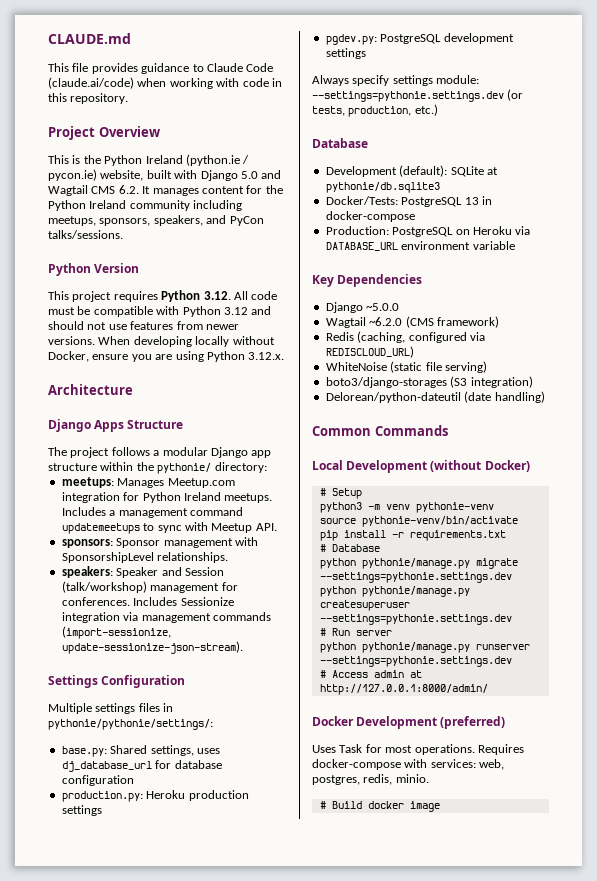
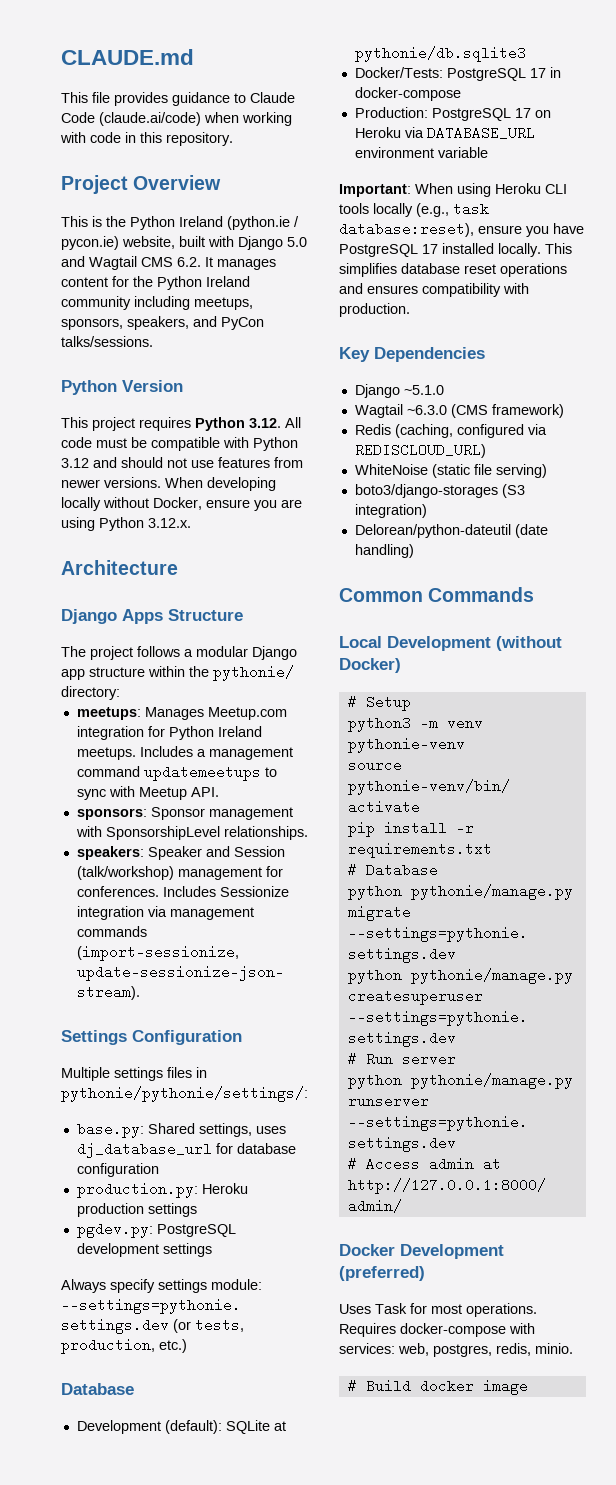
- Docker/Tests: PostgreSQL 13 in docker-compose
+ Docker/Tests: PostgreSQL 17 in docker-compose
- Production: PostgreSQL on Heroku via DATABASE_URL environment variable
+ Production: PostgreSQL 17 on Heroku via DATABASE_URL environment variable
+ Important: When using Heroku CLI tools locally (e.g., task database:reset), ensure you have PostgreSQL 17 installed locally. This simplifies database reset operations and ensures compatibility with production.
- Django ~5.0.0
- Wagtail ~6.2.0 (CMS framework)
+ Django ~5.1.0
+ Wagtail ~6.3.0 (CMS framework)

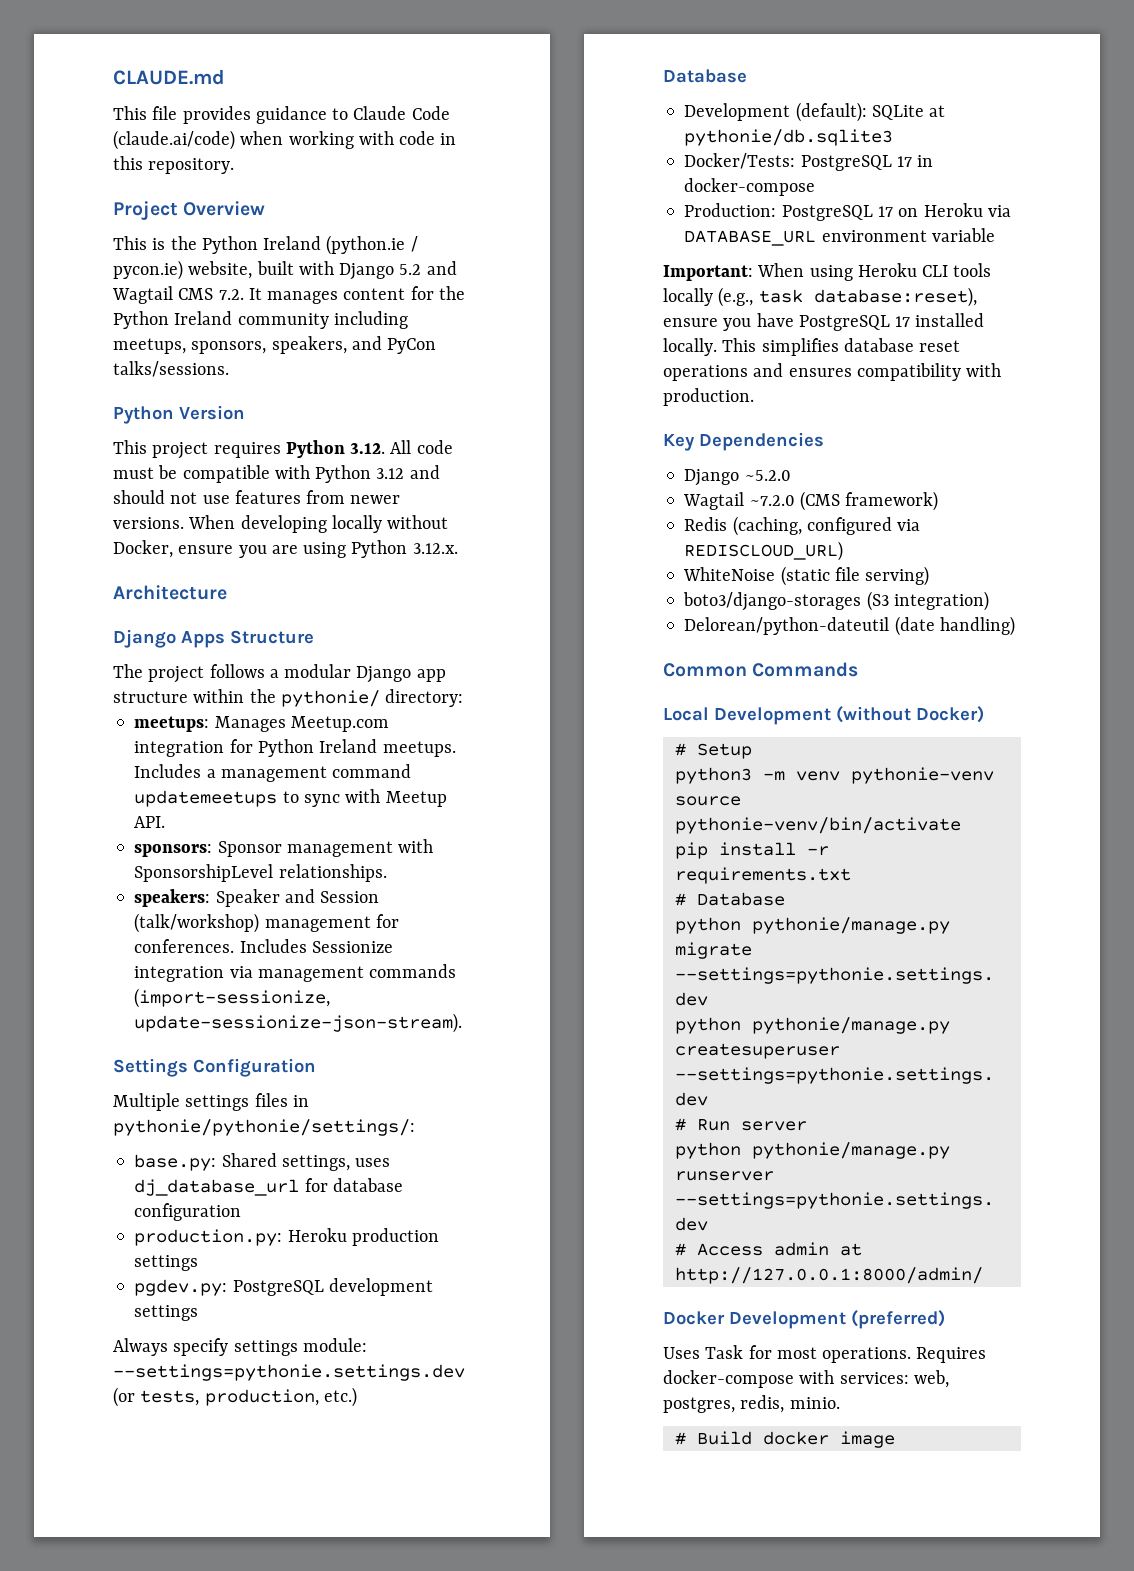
- This is the Python Ireland (python.ie / pycon.ie) website, built with Django 5.0 and Wagtail CMS 6.2. It manages content for the Python Ireland community including meetups, sponsors, speakers, and PyCon talks/sessions.
+ This is the Python Ireland (python.ie / pycon.ie) website, built with Django 5.2 and Wagtail CMS 7.2. It manages content for the Python Ireland community including meetups, sponsors, speakers, and PyCon talks/sessions.
- Django ~5.1.0
- Wagtail ~6.3.0 (CMS framework)
+ Django ~5.2.0
+ Wagtail ~7.2.0 (CMS framework)

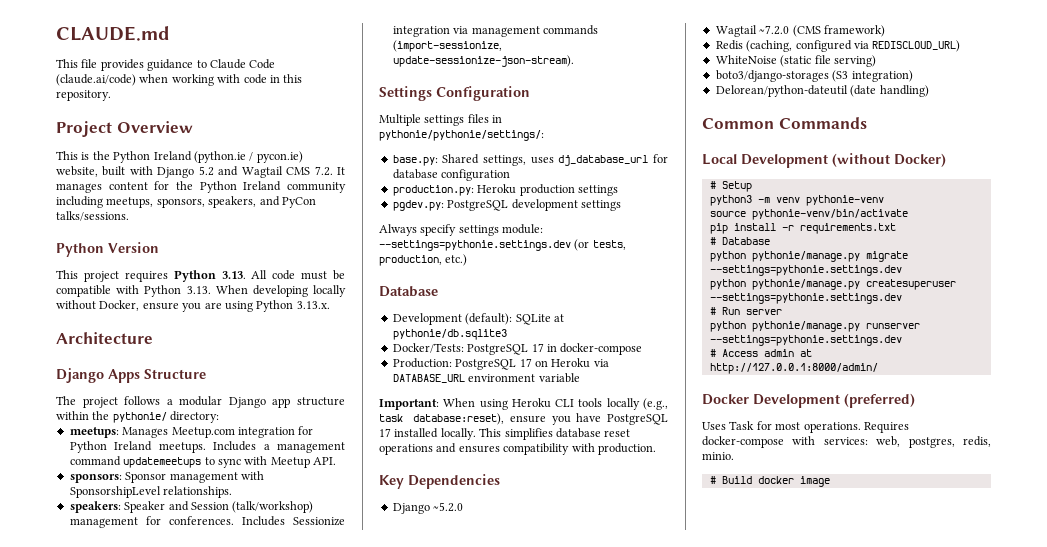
- This project requires Python 3.12. All code must be compatible with Python 3.12 and should not use features from newer versions. When developing locally without Docker, ensure you are using Python 3.12.x.
+ This project requires Python 3.13. All code must be compatible with Python 3.13. When developing locally without Docker, ensure you are using Python 3.13.x.

